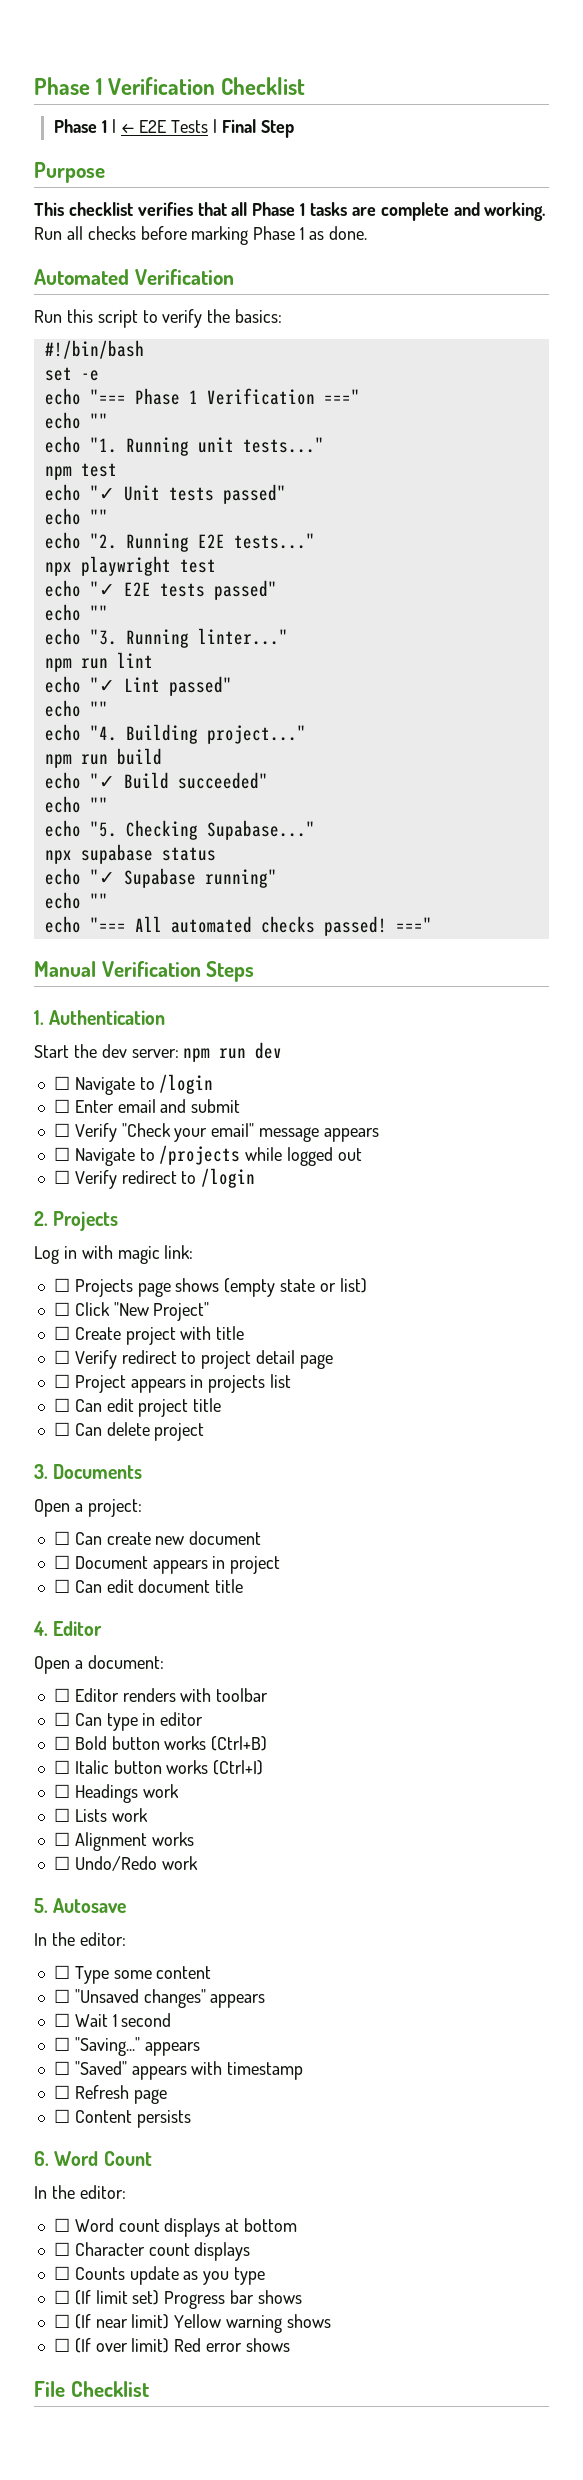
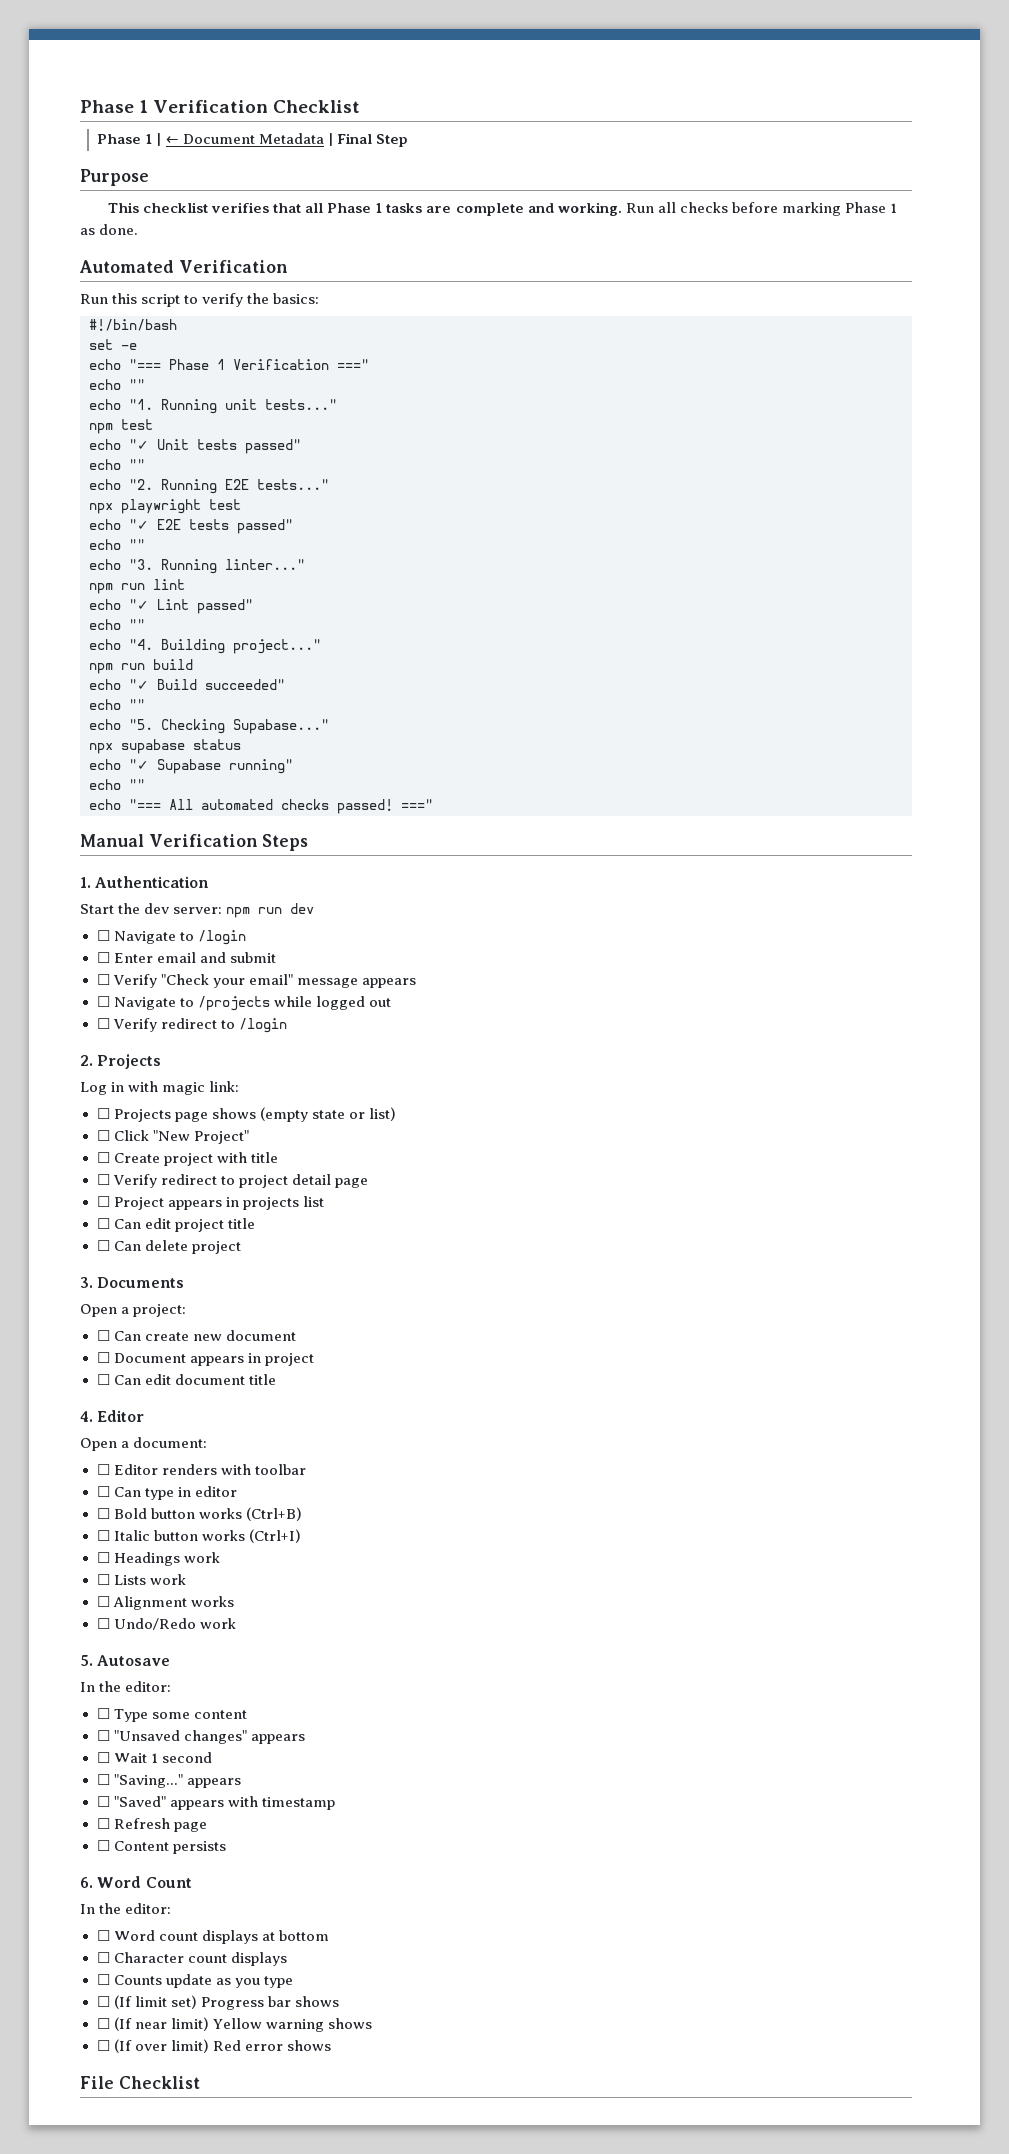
- Phase 1 | ← E2E Tests | Final Step
+ Phase 1 | ← Document Metadata | Final Step

